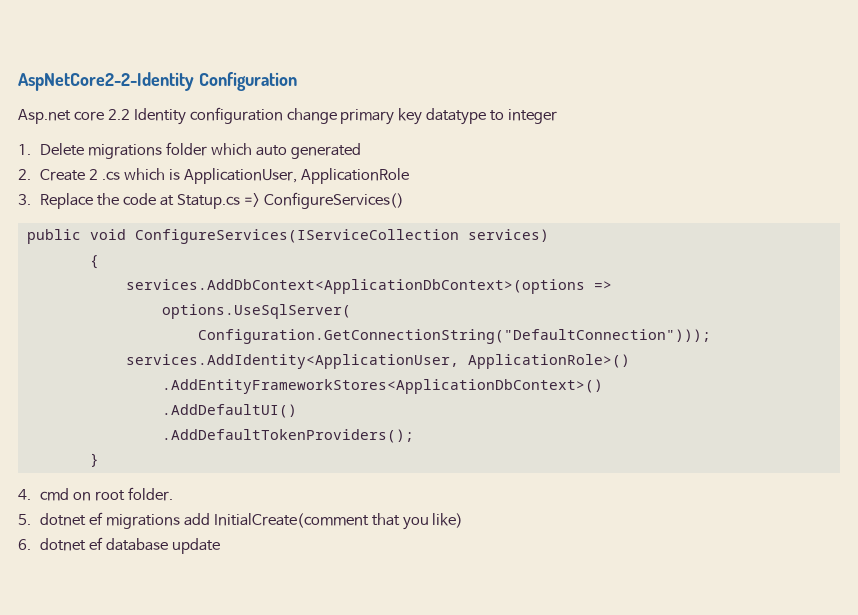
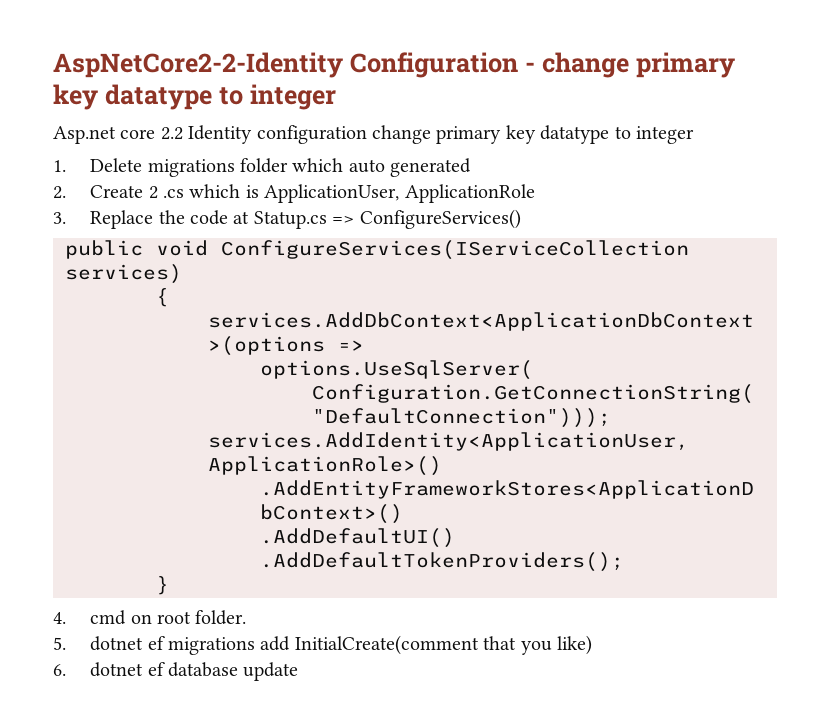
- AspNetCore2-2-Identity Configuration
+ AspNetCore2-2-Identity Configuration - change primary key datatype to integer

